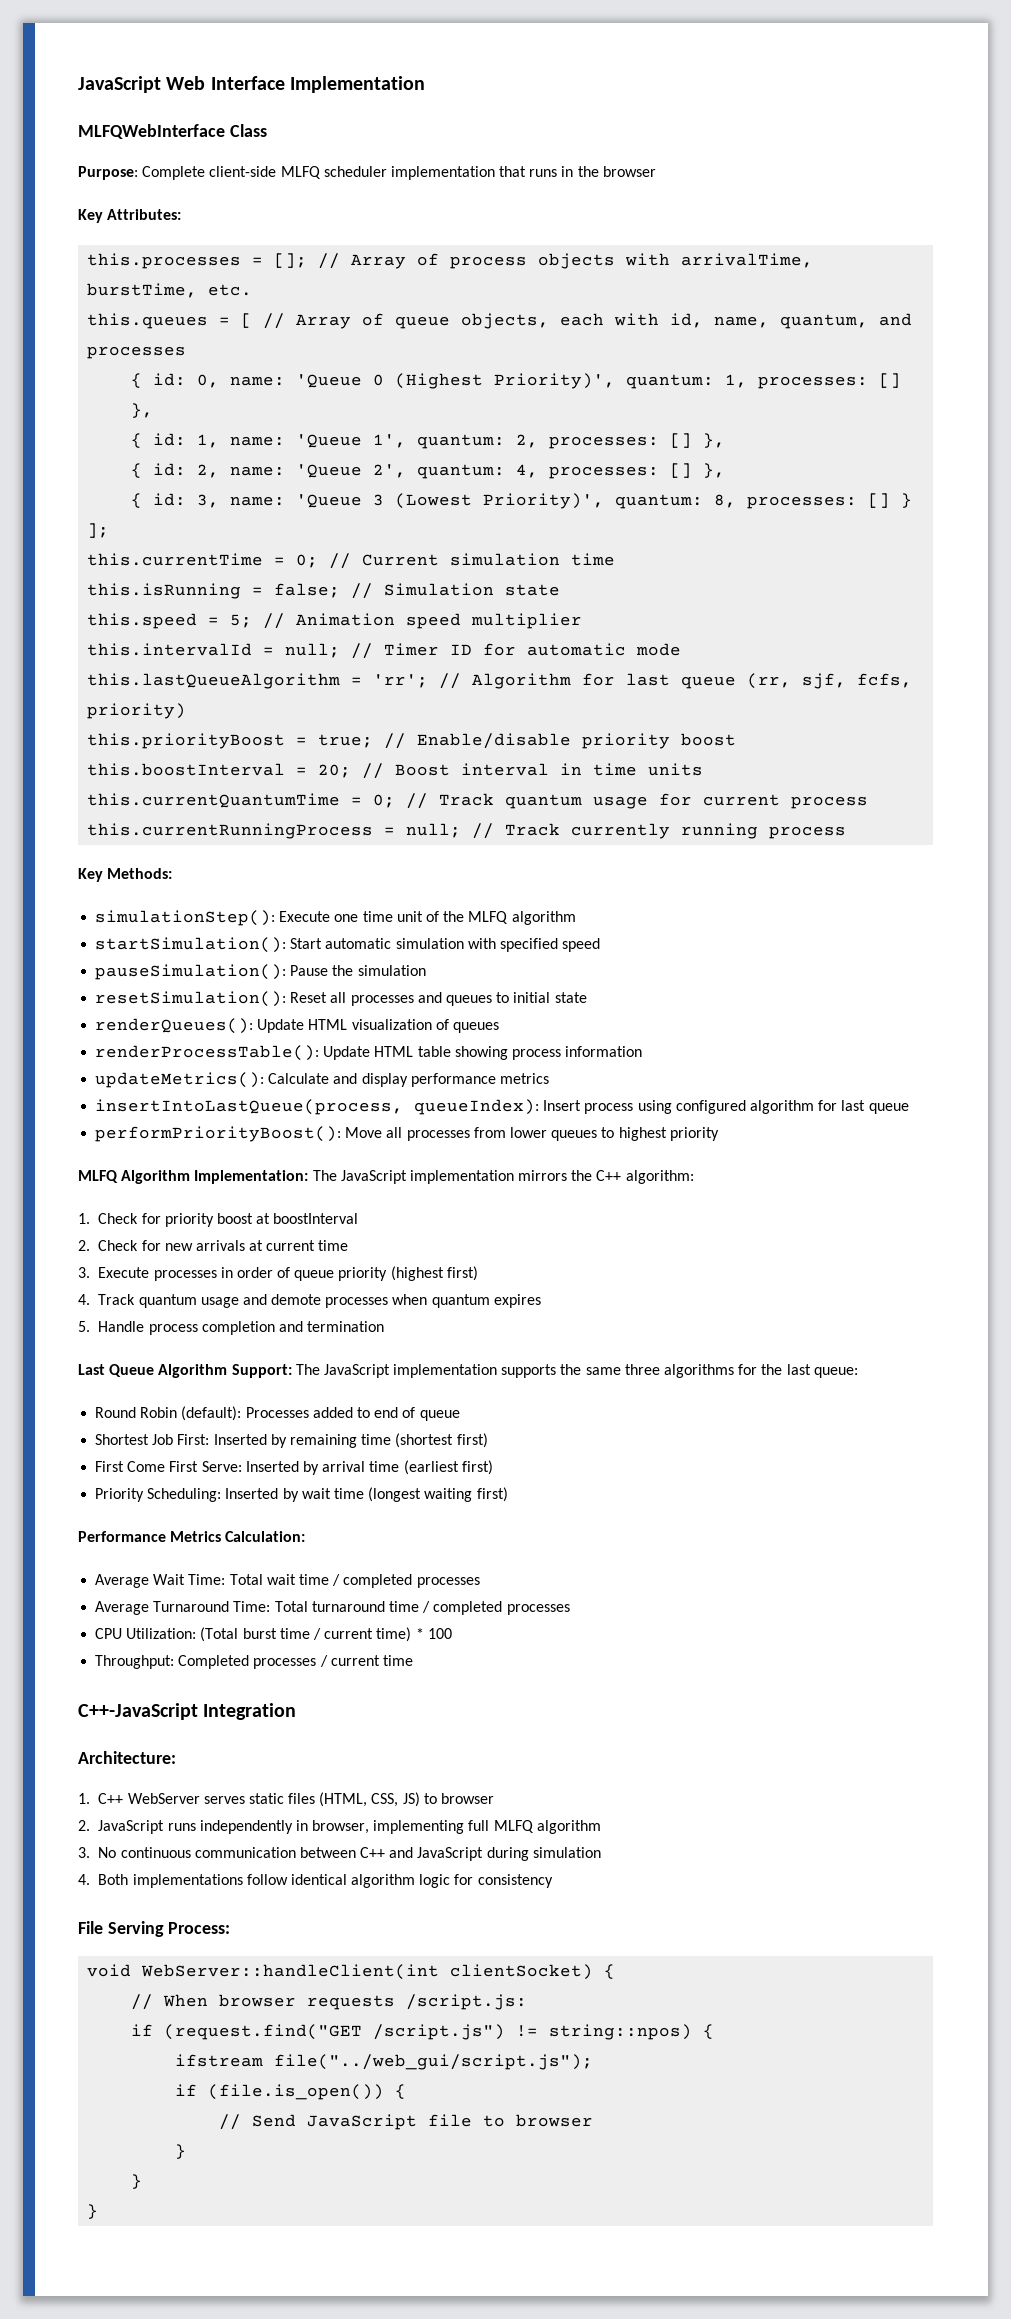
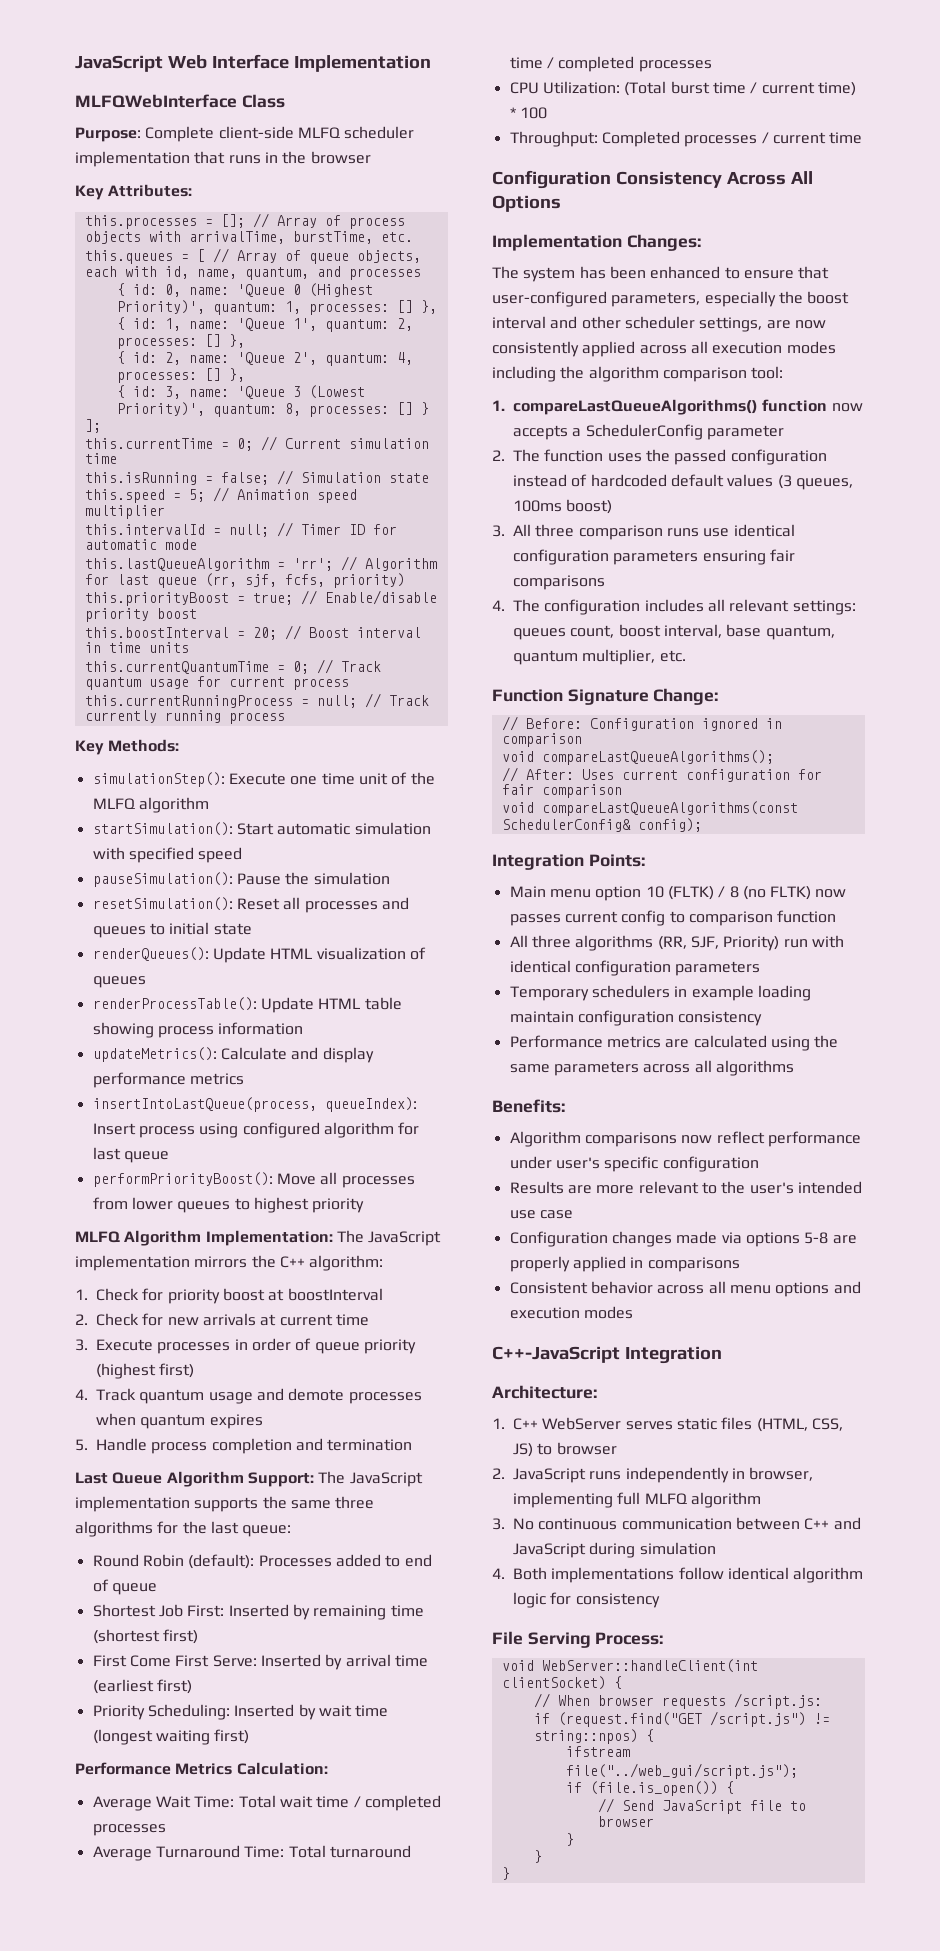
+ Configuration Consistency Across All Options
+ Implementation Changes:
+ The system has been enhanced to ensure that user-configured parameters, especially the boost interval and other scheduler settings, are now consistently applied across all execution modes including the algorithm comparison tool:
+ 1. compareLastQueueAlgorithms() function now accepts a SchedulerConfig parameter
+ 2. The function uses the passed configuration instead of hardcoded default values (3 queues, 100ms boost)
+ 3. All three comparison runs use identical configuration parameters ensuring fair comparisons
+ 4. The configuration includes all relevant settings: queues count, boost interval, base quantum, quantum multiplier, etc.
+ Function Signature Change:
+ // Before: Configuration ignored in comparison
+ void compareLastQueueAlgorithms();
+ // After: Uses current configuration for fair comparison
+ void compareLastQueueAlgorithms(const SchedulerConfig& config);
+ Integration Points:
+ Main menu option 10 (FLTK) / 8 (no FLTK) now passes current config to comparison function
+ All three algorithms (RR, SJF, Priority) run with identical configuration parameters
+ Temporary schedulers in example loading maintain configuration consistency
+ Performance metrics are calculated using the same parameters across all algorithms
+ Benefits:
+ Algorithm comparisons now reflect performance under user's specific configuration
+ Results are more relevant to the user's intended use case
+ Configuration changes made via options 5-8 are properly applied in comparisons
+ Consistent behavior across all menu options and execution modes

